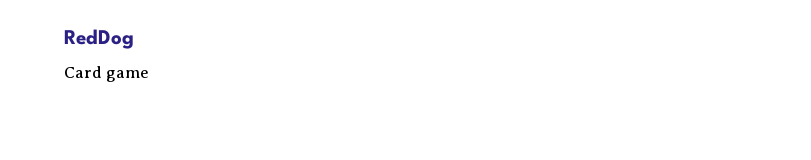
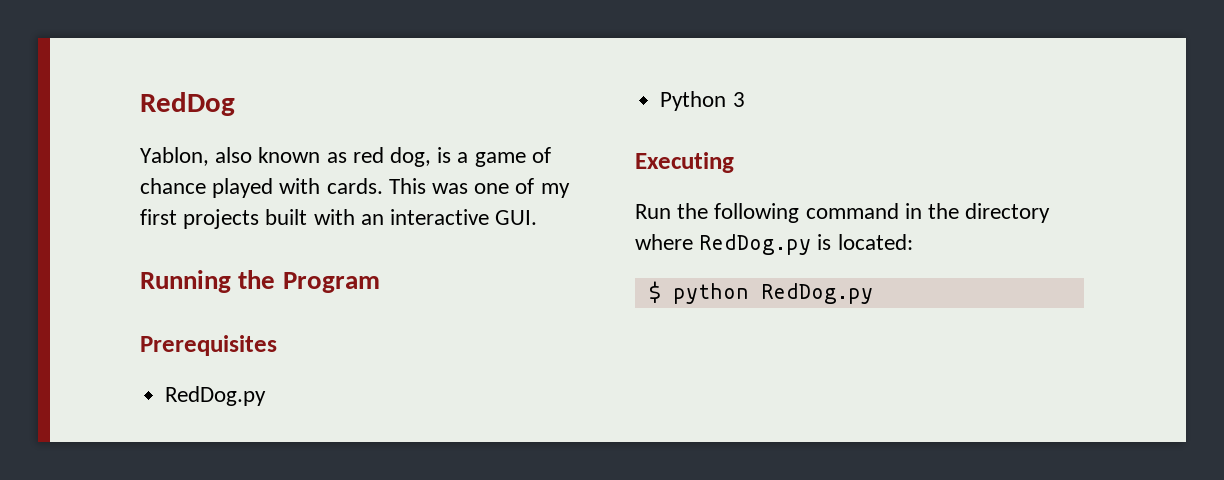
- Card game
+ Yablon, also known as red dog, is a game of chance played with cards. This was one of my first projects built with an interactive GUI.
+ Running the Program
+ Prerequisites
+ RedDog.py
+ Python 3
+ Executing
+ Run the following command in the directory where RedDog.py is located:
+ $ python RedDog.py

